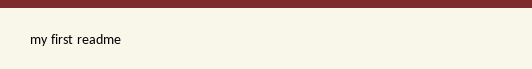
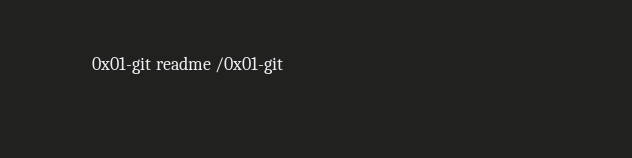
- my first readme
+ 0x01-git readme /0x01-git

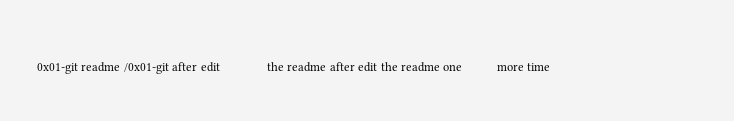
- 0x01-git readme /0x01-git
+ 0x01-git readme /0x01-git after edit the readme after edit the readme one more time

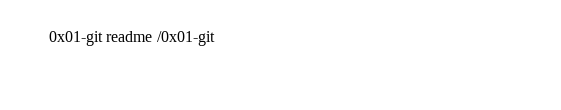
- 0x01-git readme /0x01-git after edit the readme after edit the readme one more time
+ 0x01-git readme /0x01-git

